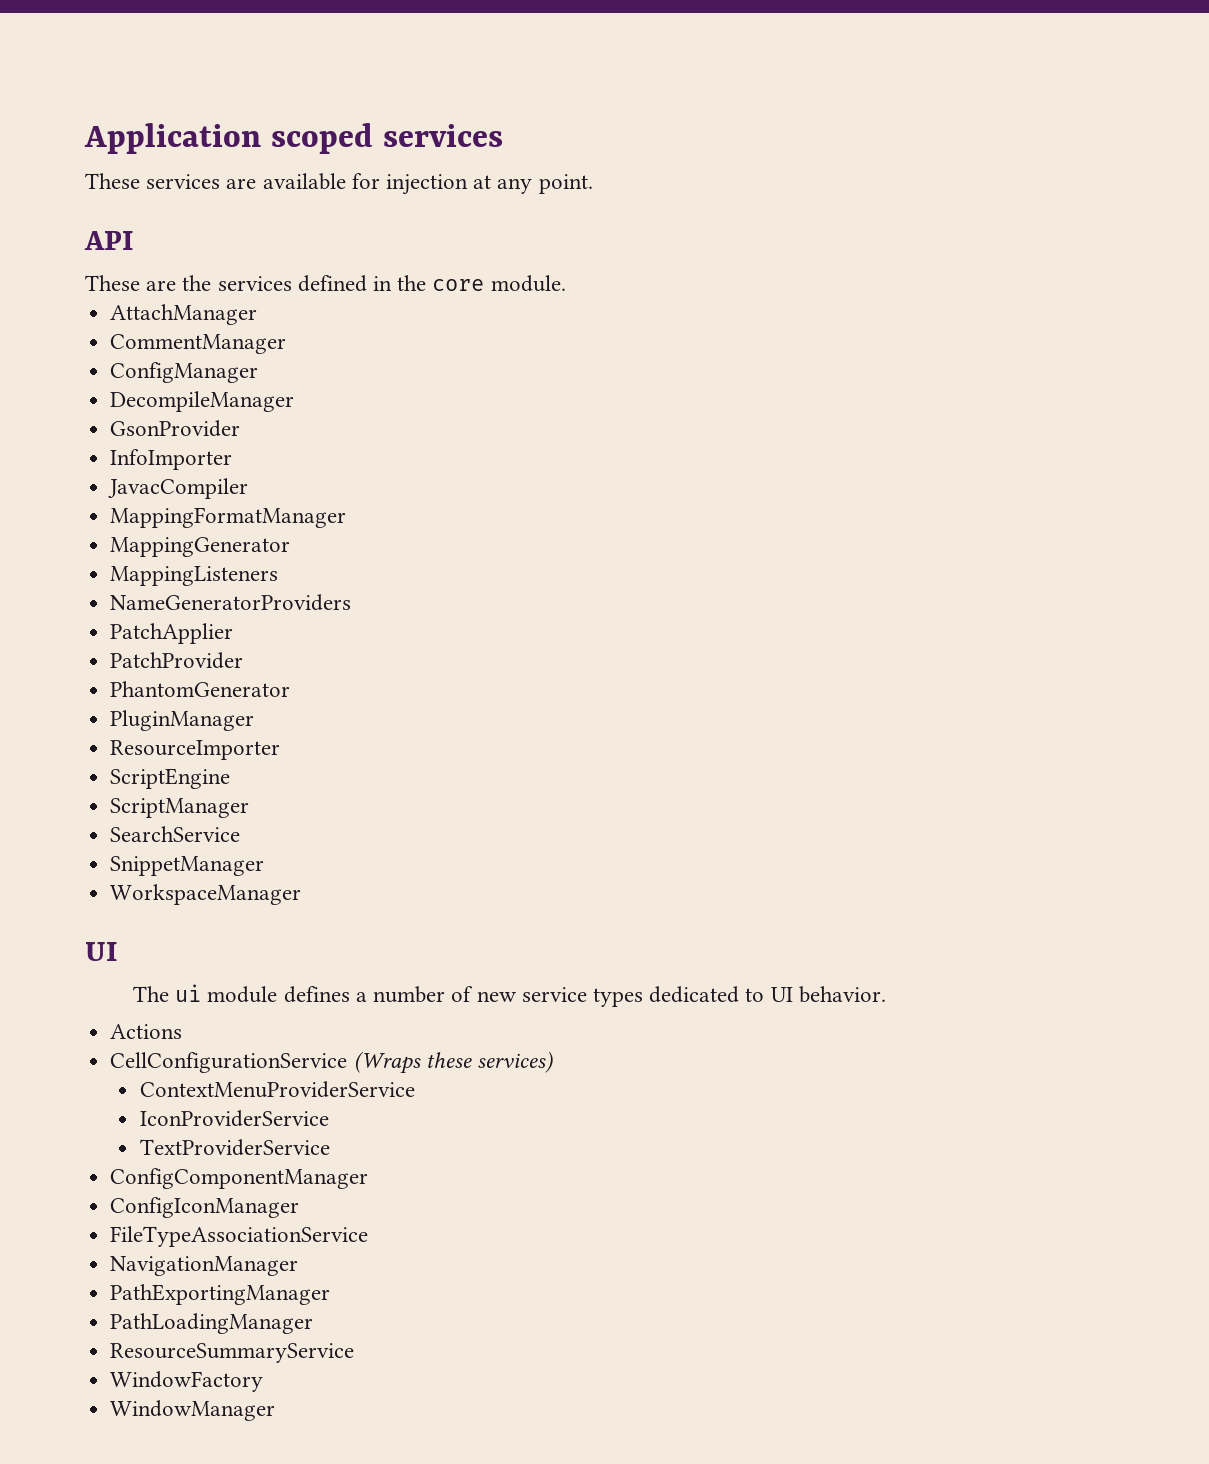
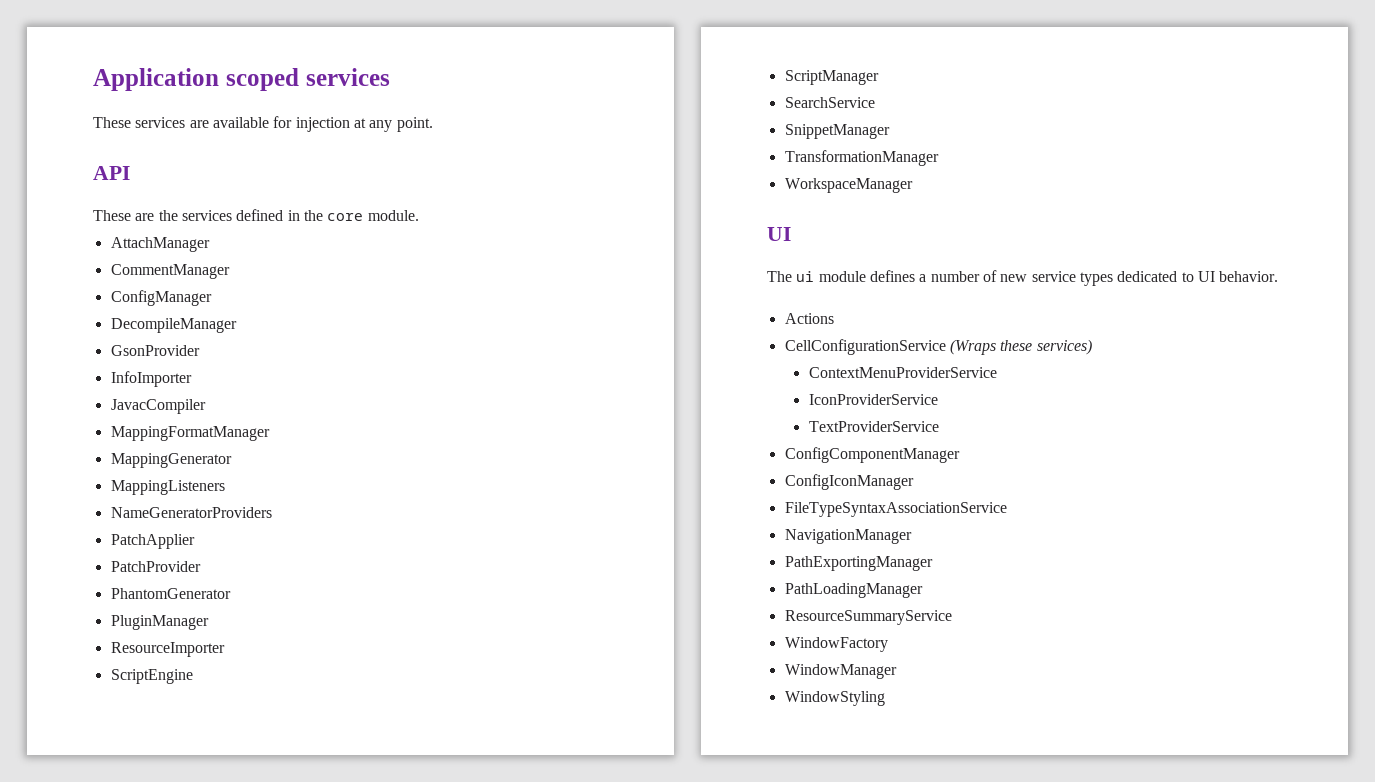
+ TransformationManager
- FileTypeAssociationService
+ FileTypeSyntaxAssociationService
+ WindowStyling

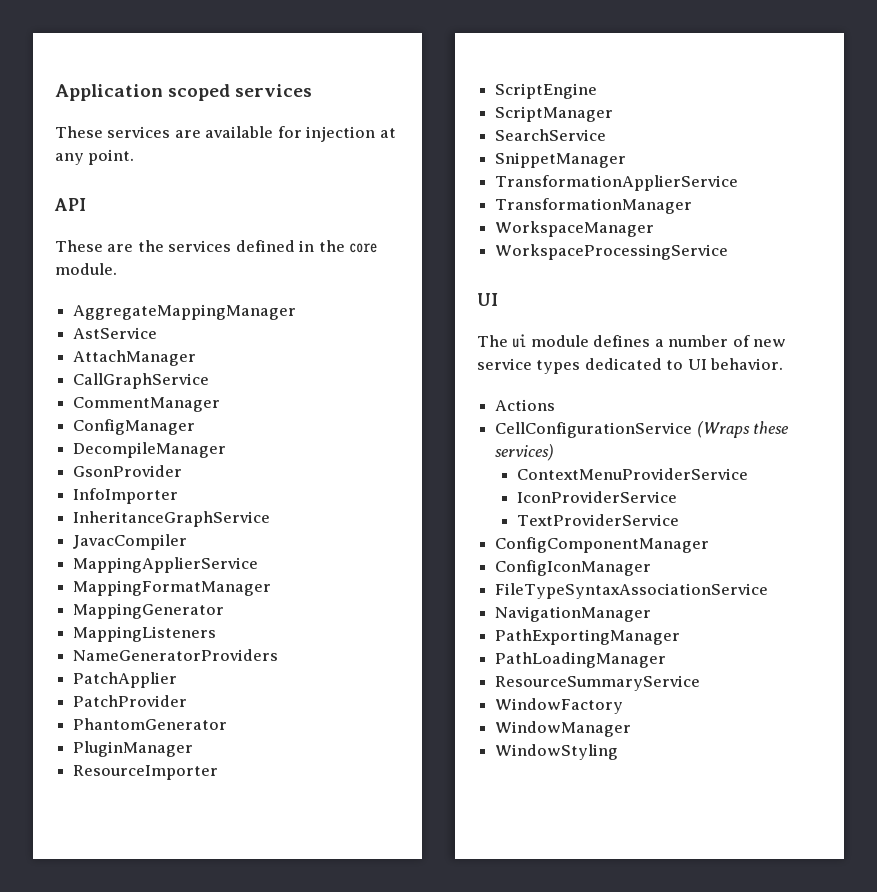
+ AggregateMappingManager
+ AstService
+ CallGraphService
+ InheritanceGraphService
+ MappingApplierService
+ TransformationApplierService
+ WorkspaceProcessingService

